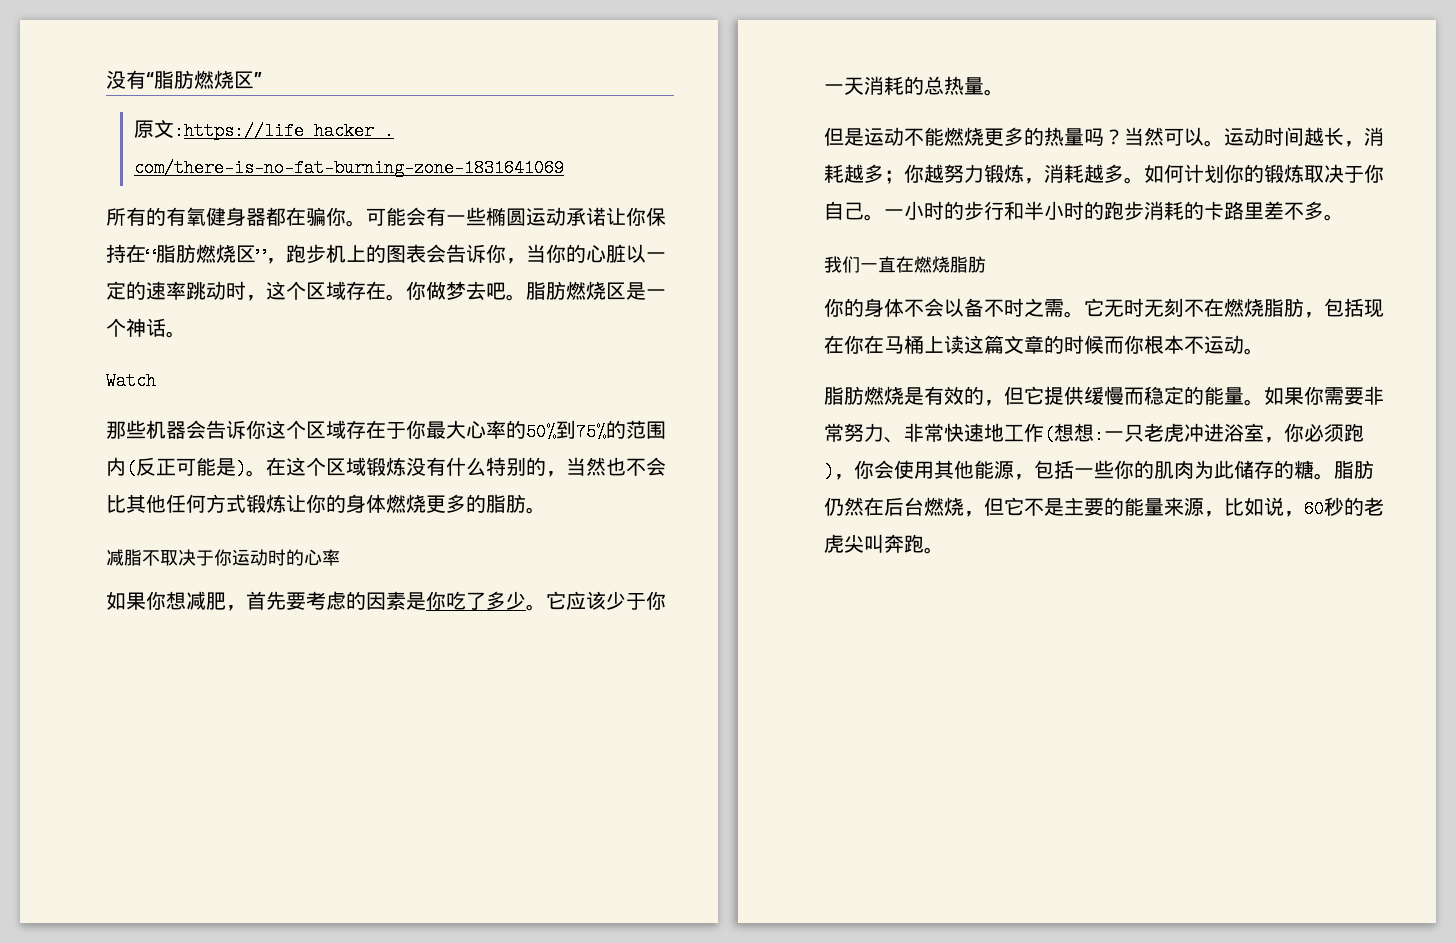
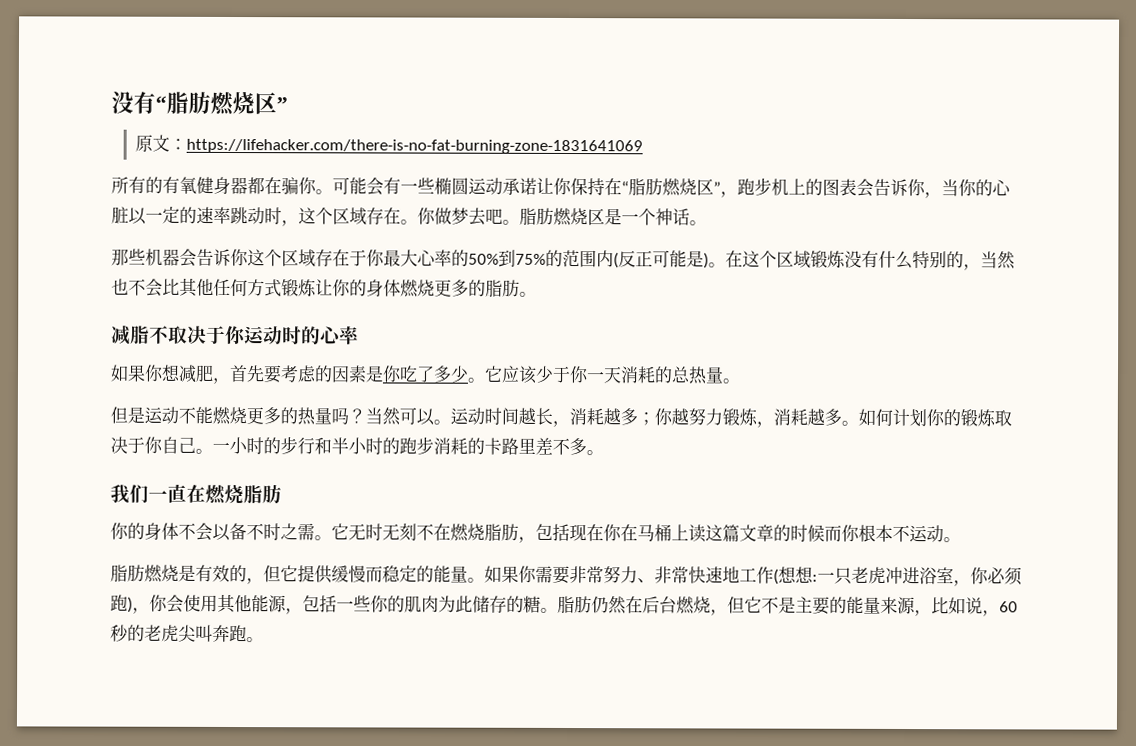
- 原文:https://life hacker . com/there-is-no-fat-burning-zone-1831641069
+ 原文：https://lifehacker.com/there-is-no-fat-burning-zone-1831641069
- Watch

